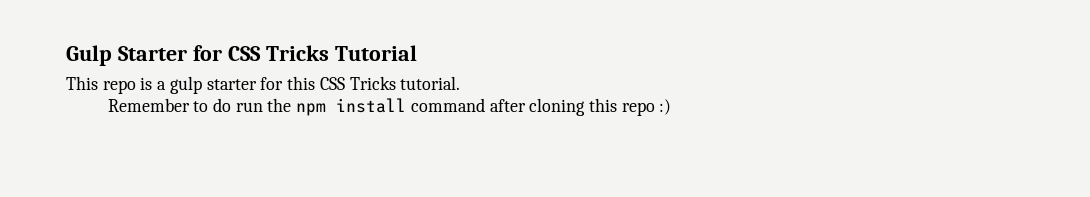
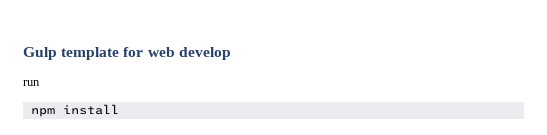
- Gulp Starter for CSS Tricks Tutorial
- This repo is a gulp starter for this CSS Tricks tutorial.
- Remember to do run the npm install command after cloning this repo :)
+ Gulp template for web develop
+ run
+ npm install

